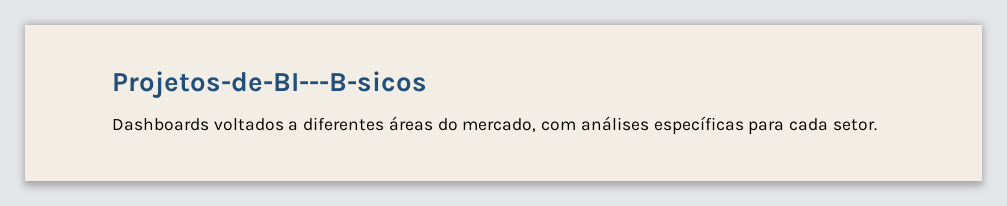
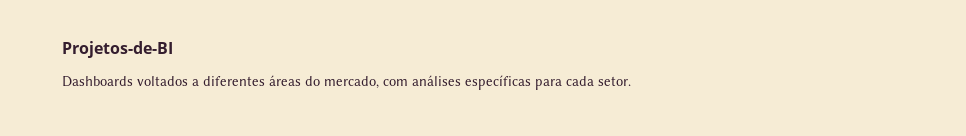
- Projetos-de-BI---B-sicos
+ Projetos-de-BI

